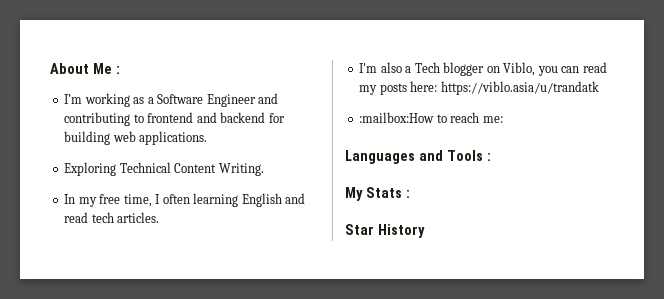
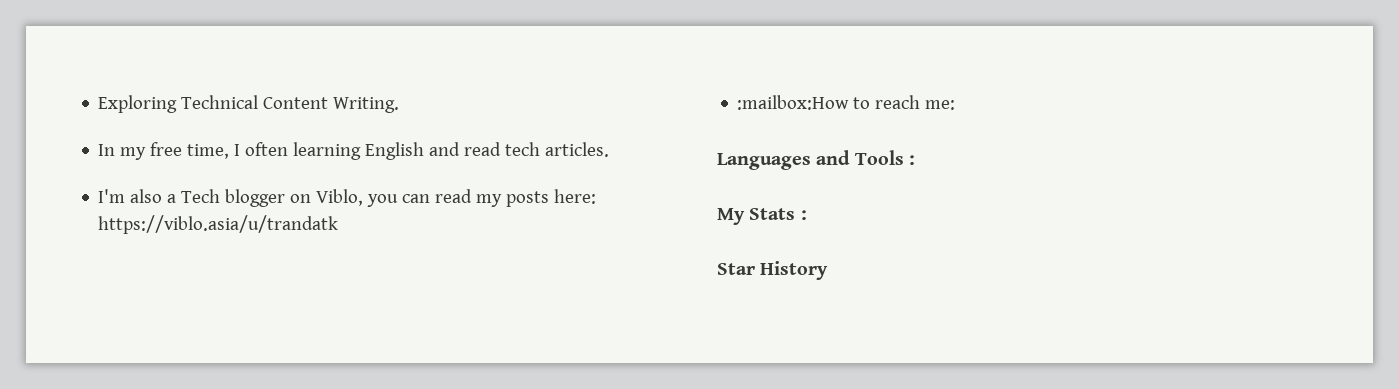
- About Me :
- I’m working as a Software Engineer and contributing to frontend and backend for building web applications.

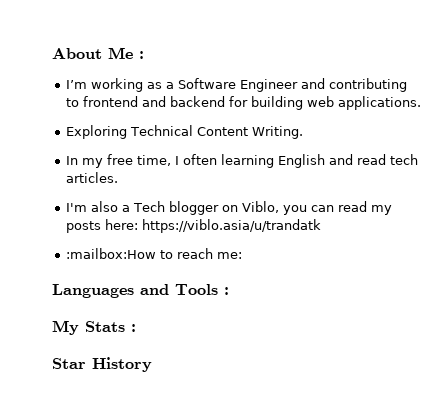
+ About Me :
+ I’m working as a Software Engineer and contributing to frontend and backend for building web applications.

